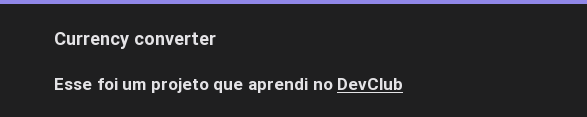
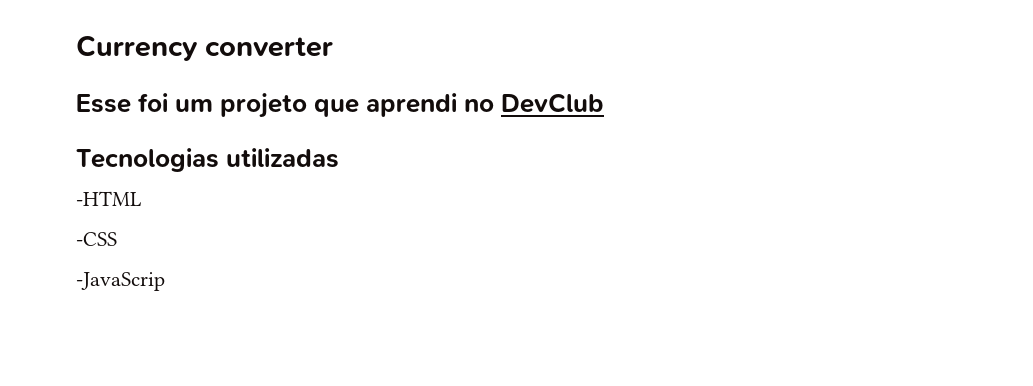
+ Tecnologias utilizadas
+ -HTML
+ -CSS
+ -JavaScrip

